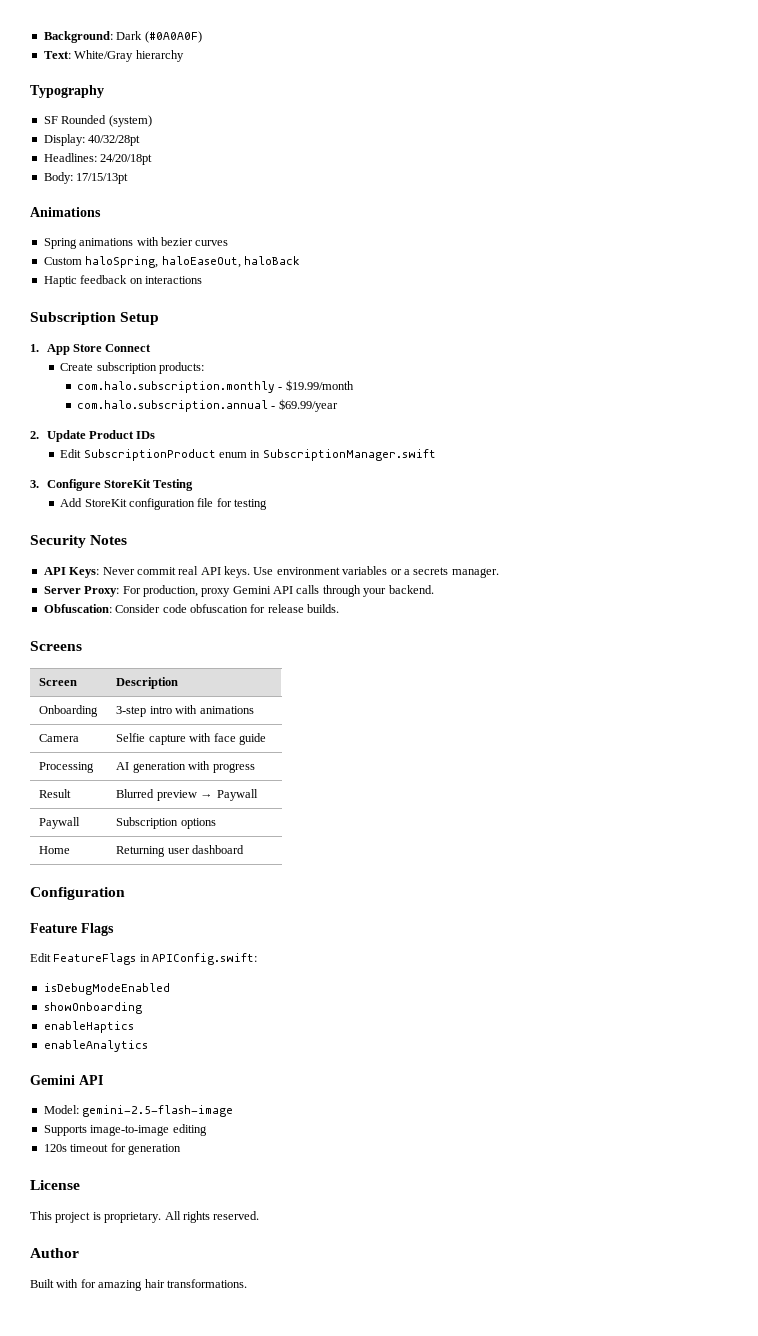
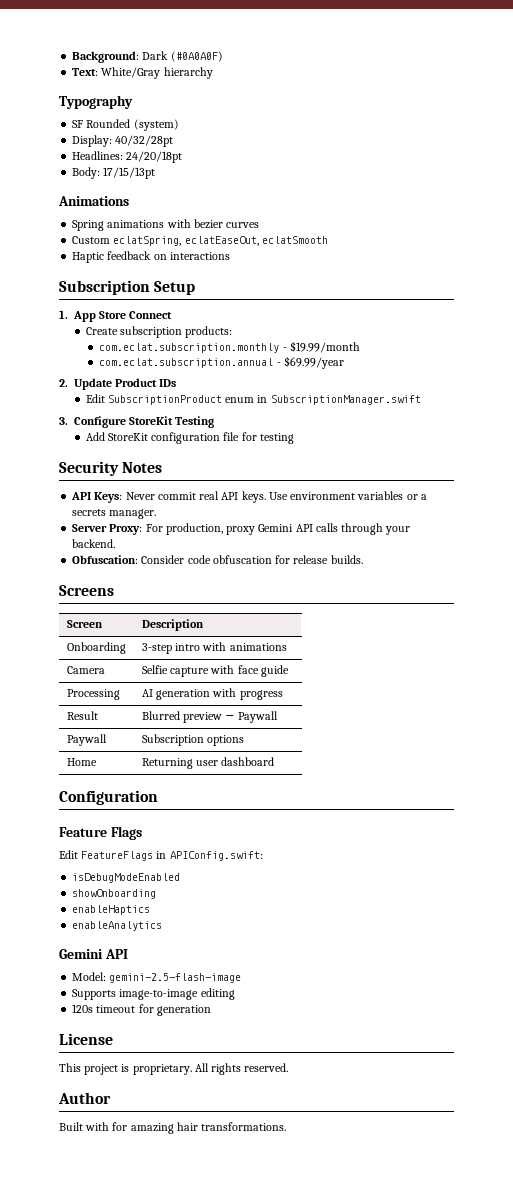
- Custom haloSpring, haloEaseOut, haloBack
+ Custom eclatSpring, eclatEaseOut, eclatSmooth
- com.halo.subscription.monthly - $19.99/month
+ com.eclat.subscription.monthly - $19.99/month
- com.halo.subscription.annual - $69.99/year
+ com.eclat.subscription.annual - $69.99/year

